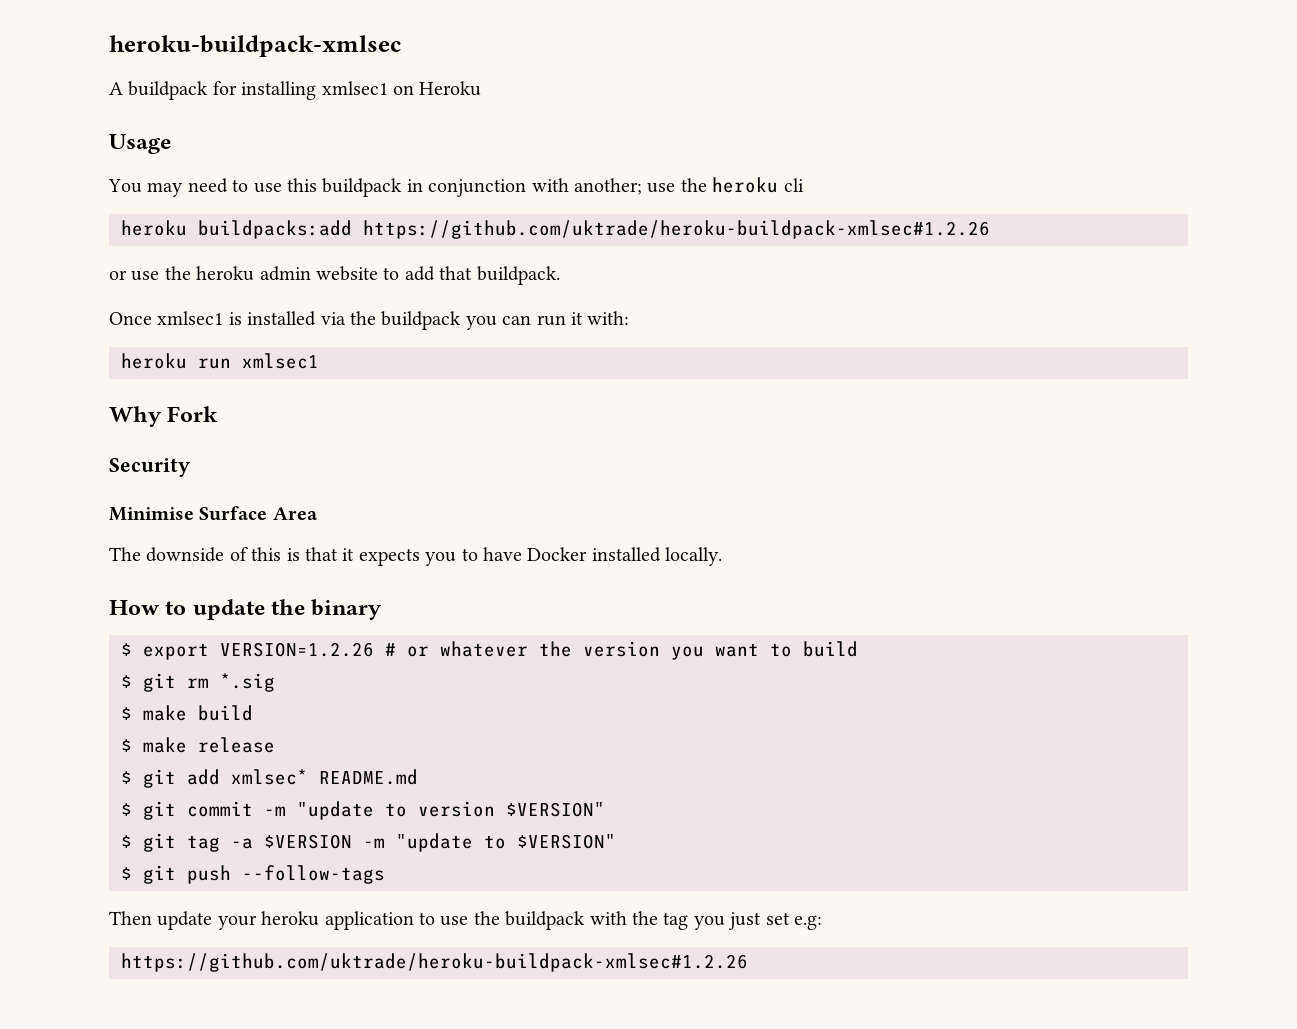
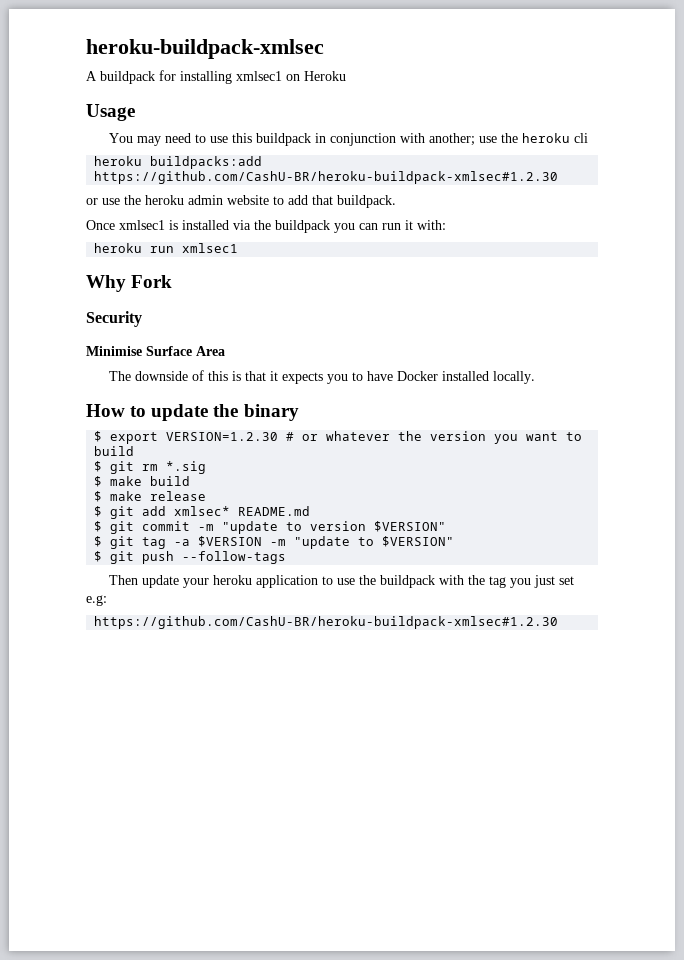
- heroku buildpacks:add https://github.com/uktrade/heroku-buildpack-xmlsec#1.2.26
+ heroku buildpacks:add https://github.com/CashU-BR/heroku-buildpack-xmlsec#1.2.30
- $ export VERSION=1.2.26 # or whatever the version you want to build
+ $ export VERSION=1.2.30 # or whatever the version you want to build
  Then update your heroku application to use the buildpack with the tag you just set e.g:
- https://github.com/uktrade/heroku-buildpack-xmlsec#1.2.26
+ https://github.com/CashU-BR/heroku-buildpack-xmlsec#1.2.30

